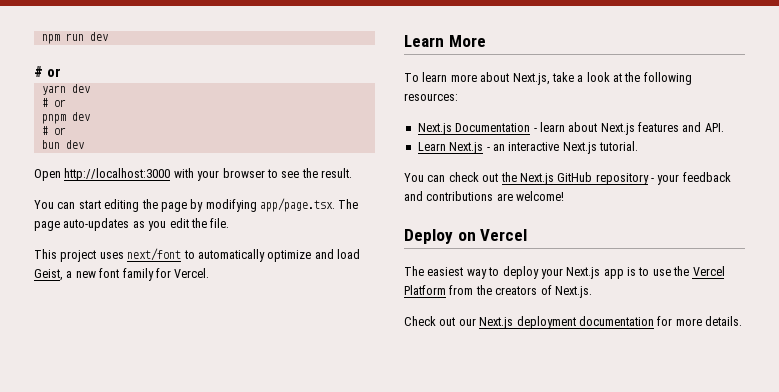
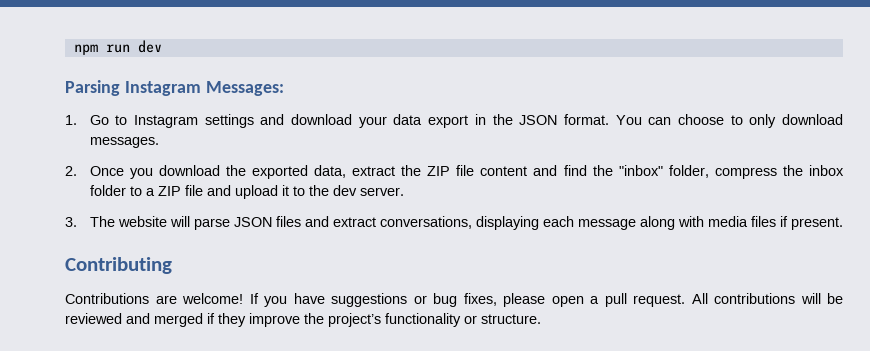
  npm run dev
- # or
- yarn dev
- # or
- pnpm dev
- # or
- bun dev
- Open http://localhost:3000 with your browser to see the result.
- You can start editing the page by modifying app/page.tsx. The page auto-updates as you edit the file.
- This project uses next/font to automatically optimize and load Geist, a new font family for Vercel.
- Learn More
- To learn more about Next.js, take a look at the following resources:
- Next.js Documentation - learn about Next.js features and API.
- Learn Next.js - an interactive Next.js tutorial.
- You can check out the Next.js GitHub repository - your feedback and contributions are welcome!
- Deploy on Vercel
- The easiest way to deploy your Next.js app is to use the Vercel Platform from the creators of Next.js.
- Check out our Next.js deployment documentation for more details.
+ Parsing Instagram Messages:
+ 1. Go to Instagram settings and download your data export in the JSON format. You can choose to only download messages.
+ 2. Once you download the exported data, extract the ZIP file content and find the "inbox" folder, compress the inbox folder to a ZIP file and upload it to the dev server.
+ 3. The website will parse JSON files and extract conversations, displaying each message along with media files if present.
+ Contributing
+ Contributions are welcome! If you have suggestions or bug fixes, please open a pull request. All contributions will be reviewed and merged if they improve the project’s functionality or structure.

